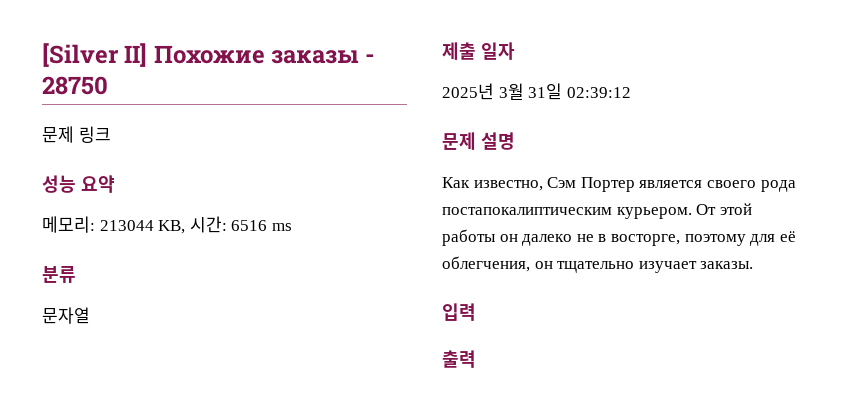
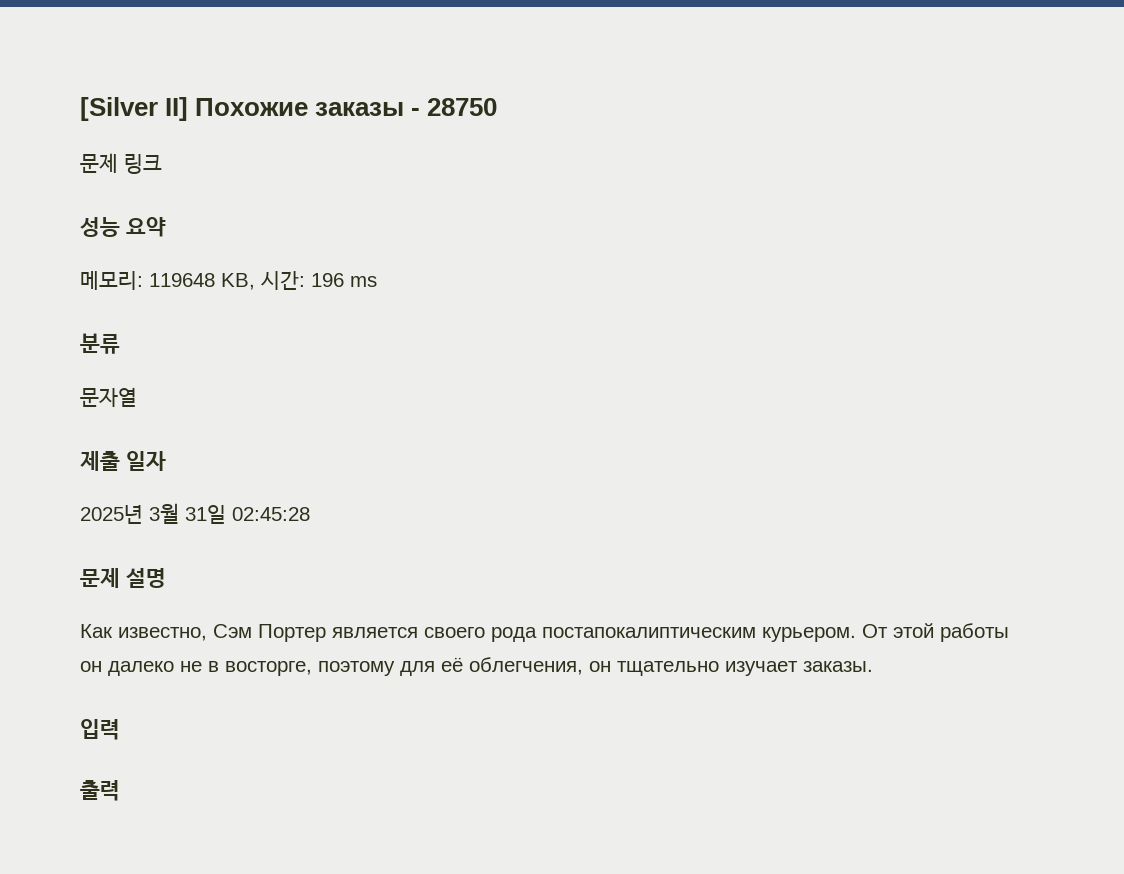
- 메모리: 213044 KB, 시간: 6516 ms
+ 메모리: 119648 KB, 시간: 196 ms
- 2025년 3월 31일 02:39:12
+ 2025년 3월 31일 02:45:28

